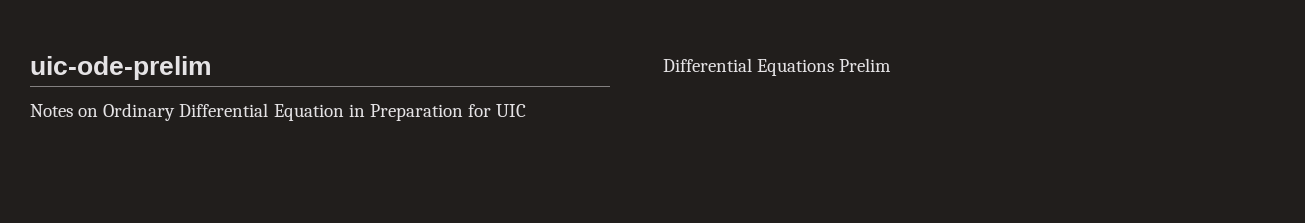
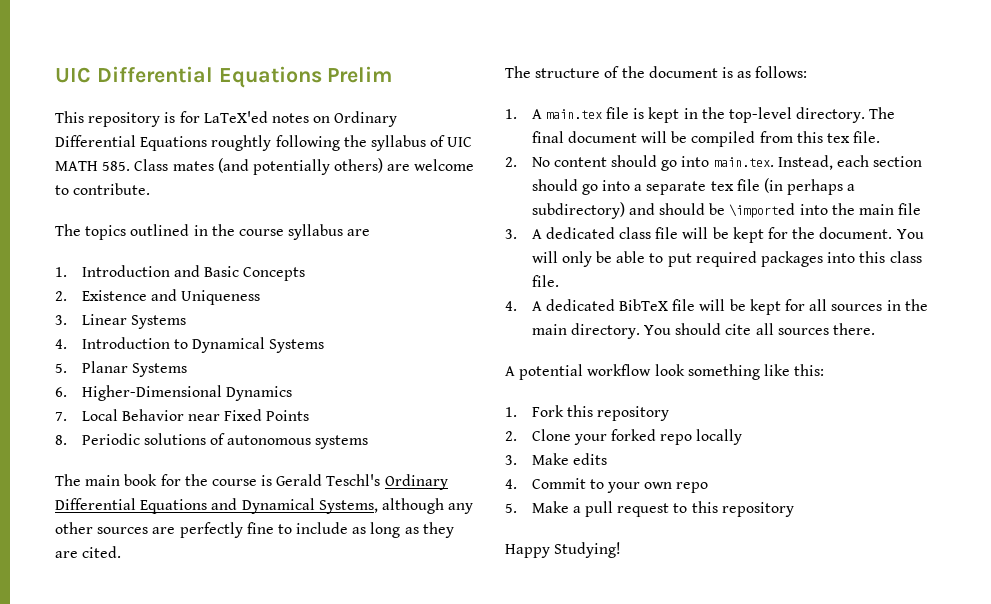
- uic-ode-prelim
- Notes on Ordinary Differential Equation in Preparation for UIC Differential Equations Prelim
+ UIC Differential Equations Prelim
+ This repository is for LaTeX'ed notes on Ordinary Differential Equations roughtly following the syllabus of UIC MATH 585. Class mates (and potentially others) are welcome to contribute.
+ The topics outlined in the course syllabus are
+ 1. Introduction and Basic Concepts
+ 2. Existence and Uniqueness
+ 3. Linear Systems
+ 4. Introduction to Dynamical Systems
+ 5. Planar Systems
+ 6. Higher-Dimensional Dynamics
+ 7. Local Behavior near Fixed Points
+ 8. Periodic solutions of autonomous systems
+ The main book for the course is Gerald Teschl's Ordinary Differential Equations and Dynamical Systems, although any other sources are perfectly fine to include as long as they are cited.
+ The structure of the document is as follows:
+ 1. A main.tex file is kept in the top-level directory. The final document will be compiled from this tex file.
+ 2. No content should go into main.tex. Instead, each section should go into a separate tex file (in perhaps a subdirectory) and should be \imported into the main file
+ 3. A dedicated class file will be kept for the document. You will only be able to put required packages into this class file.
+ 4. A dedicated BibTeX file will be kept for all sources in the main directory. You should cite all sources there.
+ A potential workflow look something like this:
+ 1. Fork this repository
+ 2. Clone your forked repo locally
+ 3. Make edits
+ 4. Commit to your own repo
+ 5. Make a pull request to this repository
+ Happy Studying!

